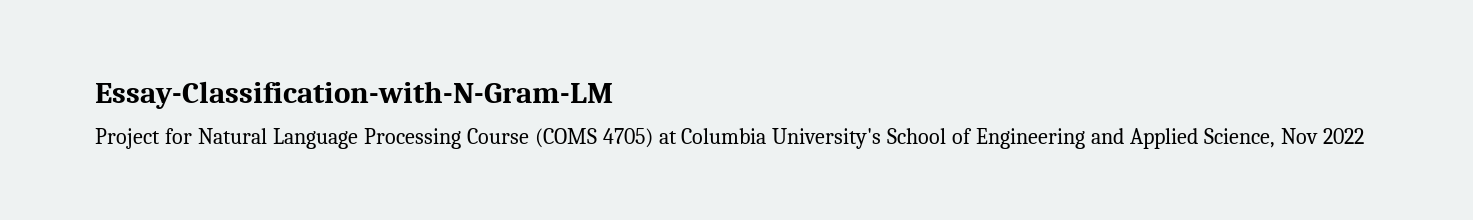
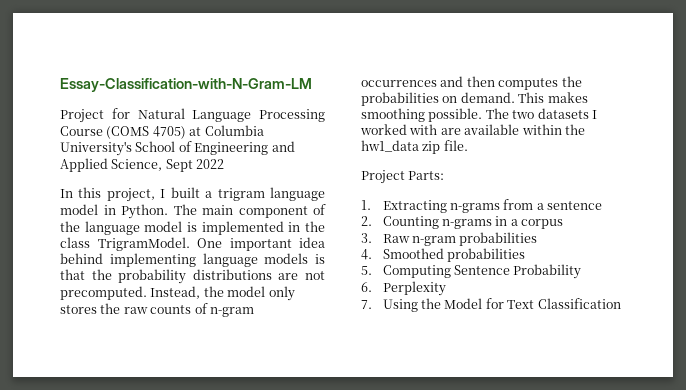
- Project for Natural Language Processing Course (COMS 4705) at Columbia University's School of Engineering and Applied Science, Nov 2022
+ Project for Natural Language Processing Course (COMS 4705) at Columbia University's School of Engineering and Applied Science, Sept 2022
+ In this project, I built a trigram language model in Python. The main component of the language model is implemented in the class TrigramModel. One important idea behind implementing language models is that the probability distributions are not precomputed. Instead, the model only stores the raw counts of n-gram occurrences and then computes the probabilities on demand. This makes smoothing possible. The two datasets I worked with are available within the hw1_data zip file.
+ Project Parts:
+ 1. Extracting n-grams from a sentence
+ 2. Counting n-grams in a corpus
+ 3. Raw n-gram probabilities
+ 4. Smoothed probabilities
+ 5. Computing Sentence Probability
+ 6. Perplexity
+ 7. Using the Model for Text Classification

